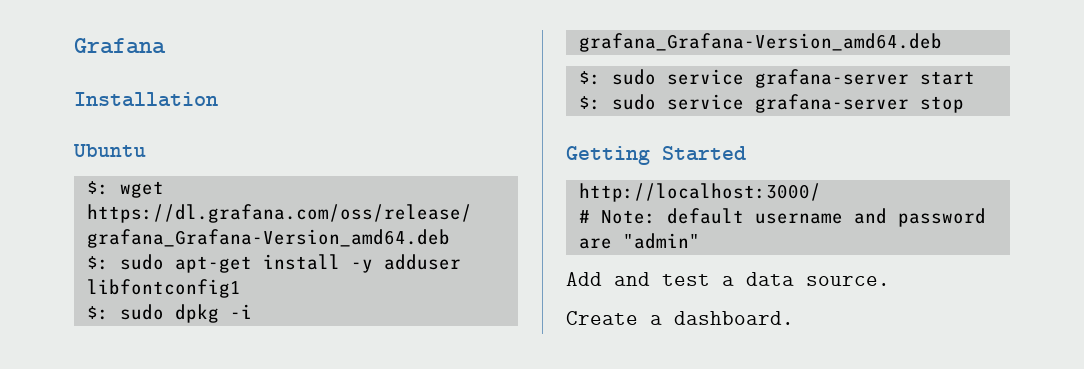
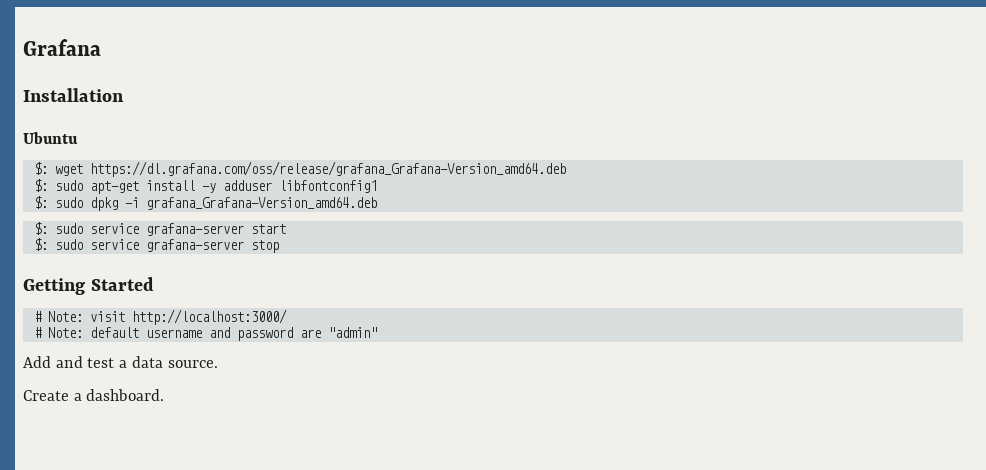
- http://localhost:3000/
+ # Note: visit http://localhost:3000/

